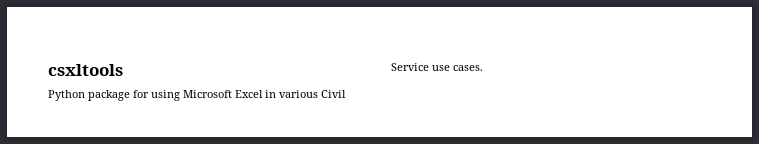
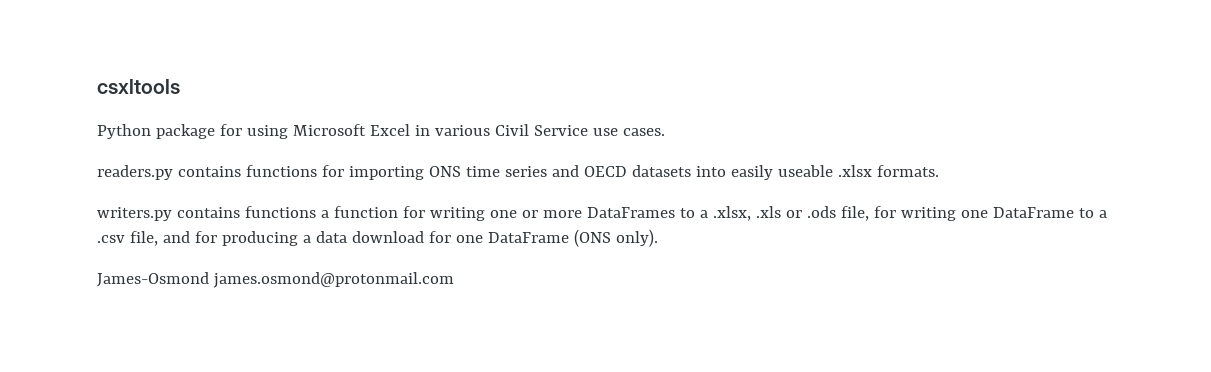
+ readers.py contains functions for importing ONS time series and OECD datasets into easily useable .xlsx formats.
+ writers.py contains functions a function for writing one or more DataFrames to a .xlsx, .xls or .ods file, for writing one DataFrame to a .csv file, and for producing a data download for one DataFrame (ONS only).
+ James-Osmond james.osmond@protonmail.com

